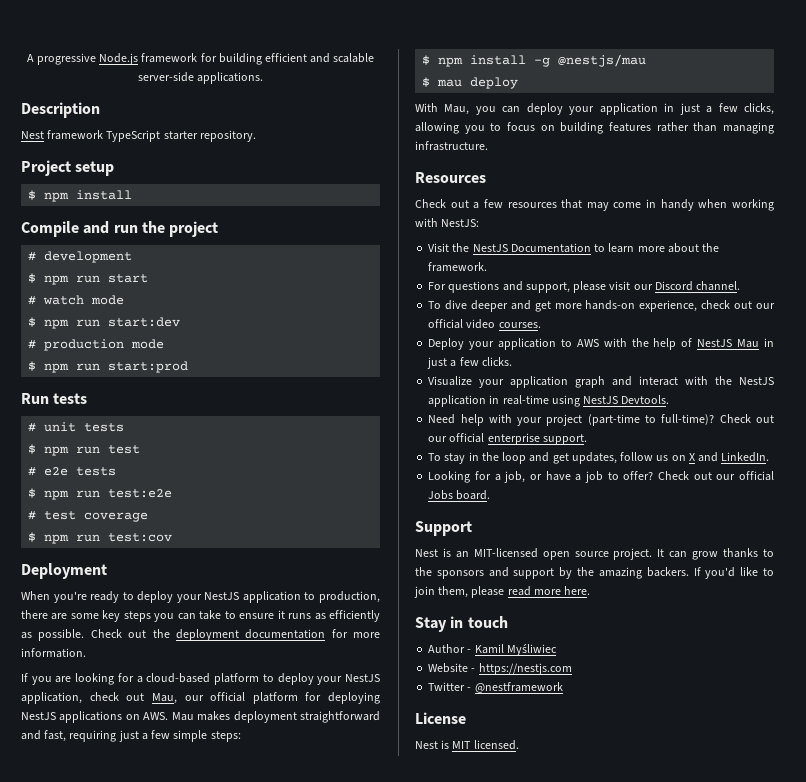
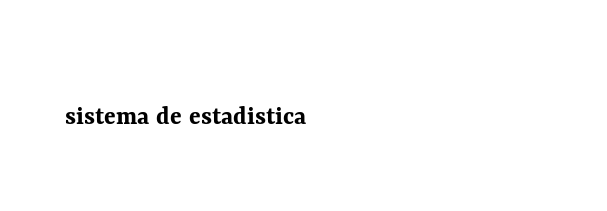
- A progressive Node.js framework for building efficient and scalable server-side applications.
- Description
- Nest framework TypeScript starter repository.
- Project setup
- $ npm install
- Compile and run the project
- # development
- $ npm run start
- # watch mode
- $ npm run start:dev
- # production mode
- $ npm run start:prod
- Run tests
- # unit tests
- $ npm run test
- # e2e tests
- $ npm run test:e2e
- # test coverage
- $ npm run test:cov
- Deployment
- When you're ready to deploy your NestJS application to production, there are some key steps you can take to ensure it runs as efficiently as possible. Check out the deployment documentation for more information.
- If you are looking for a cloud-based platform to deploy your NestJS application, check out Mau, our official platform for deploying NestJS applications on AWS. Mau makes deployment straightforward and fast, requiring just a few simple steps:
- $ npm install -g @nestjs/mau
- $ mau deploy
- With Mau, you can deploy your application in just a few clicks, allowing you to focus on building features rather than managing infrastructure.
- Resources
- Check out a few resources that may come in handy when working with NestJS:
- Visit the NestJS Documentation to learn more about the framework.
- For questions and support, please visit our Discord channel.
- To dive deeper and get more hands-on experience, check out our official video courses.
- Deploy your application to AWS with the help of NestJS Mau in just a few clicks.
- Visualize your application graph and interact with the NestJS application in real-time using NestJS Devtools.
- Need help with your project (part-time to full-time)? Check out our official enterprise support.
- To stay in the loop and get updates, follow us on X and LinkedIn.
- Looking for a job, or have a job to offer? Check out our official Jobs board.
- Support
- Nest is an MIT-licensed open source project. It can grow thanks to the sponsors and support by the amazing backers. If you'd like to join them, please read more here.
- Stay in touch
- Author - Kamil Myśliwiec
- Website - https://nestjs.com
- Twitter - @nestframework
- License
- Nest is MIT licensed.
+ sistema de estadistica

